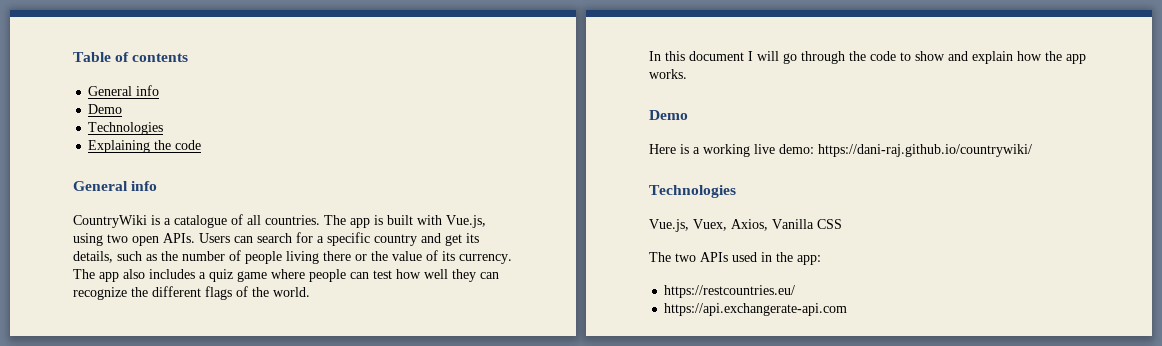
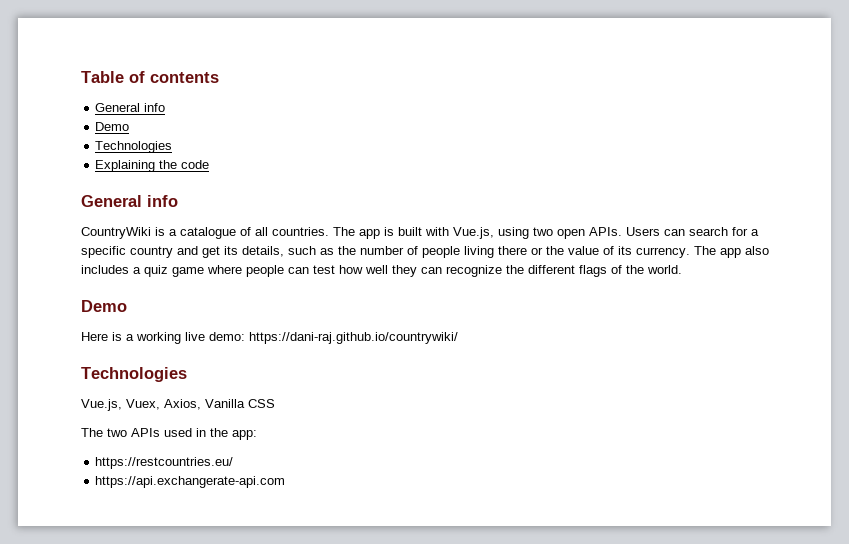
- In this document I will go through the code to show and explain how the app works.

